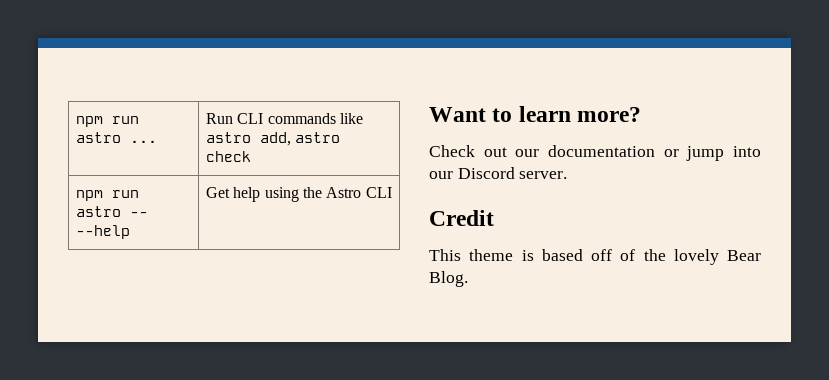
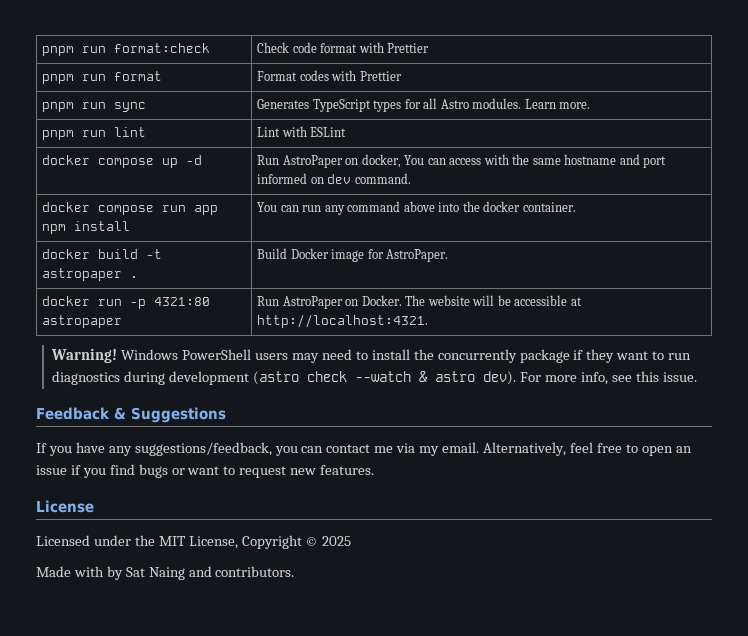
- npm run astro ... | Run CLI commands like astro add, astro check
- npm run astro -- --help | Get help using the Astro CLI
- Want to learn more?
- Check out our documentation or jump into our Discord server.
- Credit
- This theme is based off of the lovely Bear Blog.
+ pnpm run format:check | Check code format with Prettier
+ pnpm run format | Format codes with Prettier
+ pnpm run sync | Generates TypeScript types for all Astro modules. Learn more.
+ pnpm run lint | Lint with ESLint
+ docker compose up -d | Run AstroPaper on docker, You can access with the same hostname and port informed on dev command.
+ docker compose run app npm install | You can run any command above into the docker container.
+ docker build -t astropaper . | Build Docker image for AstroPaper.
+ docker run -p 4321:80 astropaper | Run AstroPaper on Docker. The website will be accessible at http://localhost:4321.
+ Warning! Windows PowerShell users may need to install the concurrently package if they want to run diagnostics during development (astro check --watch & astro dev). For more info, see this issue.
+ Feedback & Suggestions
+ If you have any suggestions/feedback, you can contact me via my email. Alternatively, feel free to open an issue if you find bugs or want to request new features.
+ License
+ Licensed under the MIT License, Copyright © 2025
+ Made with by Sat Naing and contributors.

